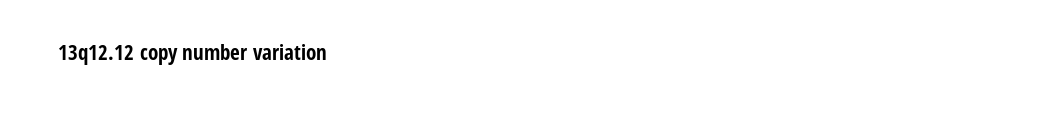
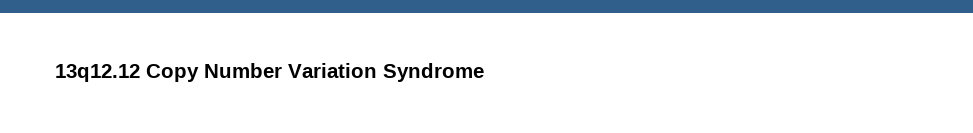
- 13q12.12 copy number variation
+ 13q12.12 Copy Number Variation Syndrome

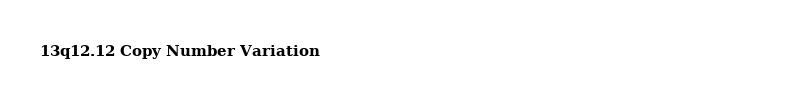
- 13q12.12 Copy Number Variation Syndrome
+ 13q12.12 Copy Number Variation

